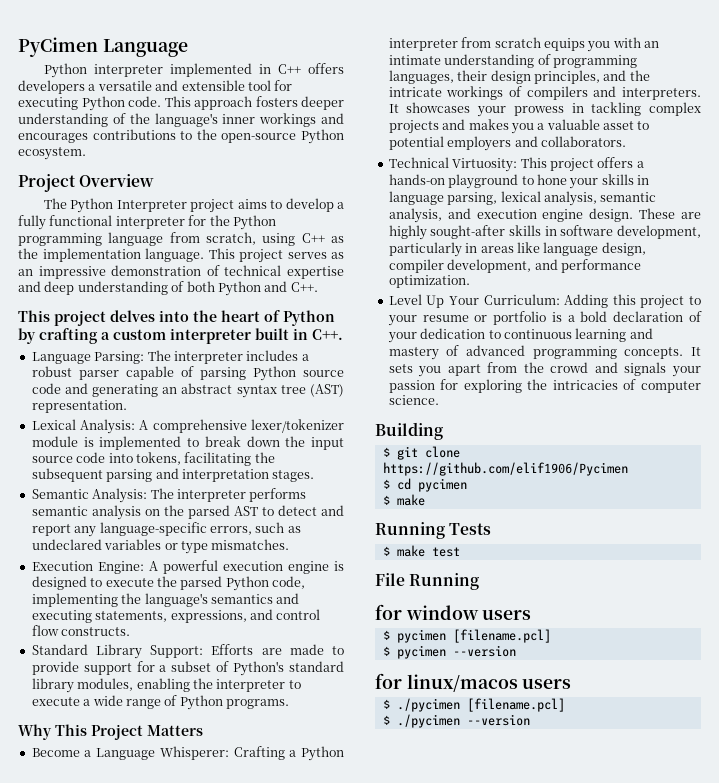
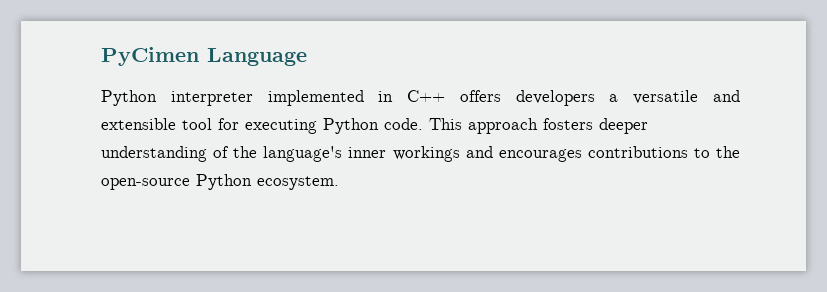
- Project Overview
- The Python Interpreter project aims to develop a fully functional interpreter for the Python programming language from scratch, using C++ as the implementation language. This project serves as an impressive demonstration of technical expertise and deep understanding of both Python and C++.
- This project delves into the heart of Python by crafting a custom interpreter built in C++.
- Language Parsing: The interpreter includes a robust parser capable of parsing Python source code and generating an abstract syntax tree (AST) representation.
- Lexical Analysis: A comprehensive lexer/tokenizer module is implemented to break down the input source code into tokens, facilitating the subsequent parsing and interpretation stages.
- Semantic Analysis: The interpreter performs semantic analysis on the parsed AST to detect and report any language-specific errors, such as undeclared variables or type mismatches.
- Execution Engine: A powerful execution engine is designed to execute the parsed Python code, implementing the language's semantics and executing statements, expressions, and control flow constructs.
- Standard Library Support: Efforts are made to provide support for a subset of Python's standard library modules, enabling the interpreter to execute a wide range of Python programs.
- Why This Project Matters
- Become a Language Whisperer: Crafting a Python interpreter from scratch equips you with an intimate understanding of programming languages, their design principles, and the intricate workings of compilers and interpreters. It showcases your prowess in tackling complex projects and makes you a valuable asset to potential employers and collaborators.
- Technical Virtuosity: This project offers a hands-on playground to hone your skills in language parsing, lexical analysis, semantic analysis, and execution engine design. These are highly sought-after skills in software development, particularly in areas like language design, compiler development, and performance optimization.
- Level Up Your Curriculum: Adding this project to your resume or portfolio is a bold declaration of your dedication to continuous learning and mastery of advanced programming concepts. It sets you apart from the crowd and signals your passion for exploring the intricacies of computer science.
- Building
- $ git clone https://github.com/elif1906/Pycimen
- $ cd pycimen
- $ make
- Running Tests
- $ make test
- File Running
- for window users
- $ pycimen [filename.pcl]
- $ pycimen --version
- for linux/macos users
- $ ./pycimen [filename.pcl]
- $ ./pycimen --version

